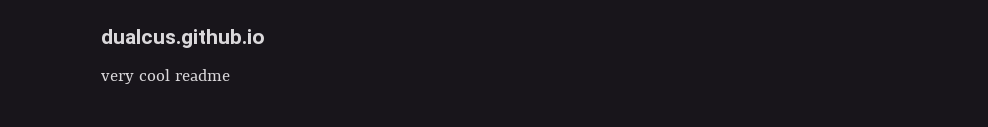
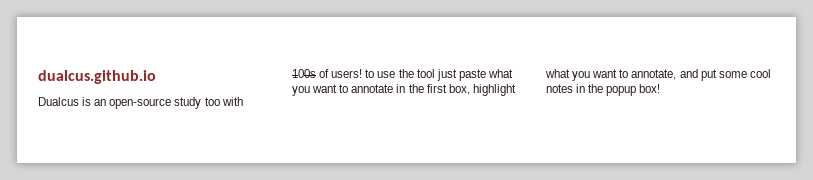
- very cool readme
+ Dualcus is an open-source study too with 100s of users! to use the tool just paste what you want to annotate in the first box, highlight what you want to annotate, and put some cool notes in the popup box!

